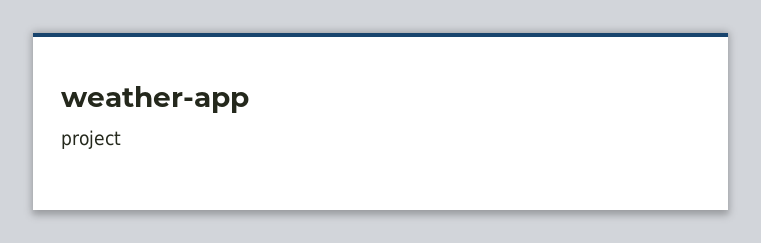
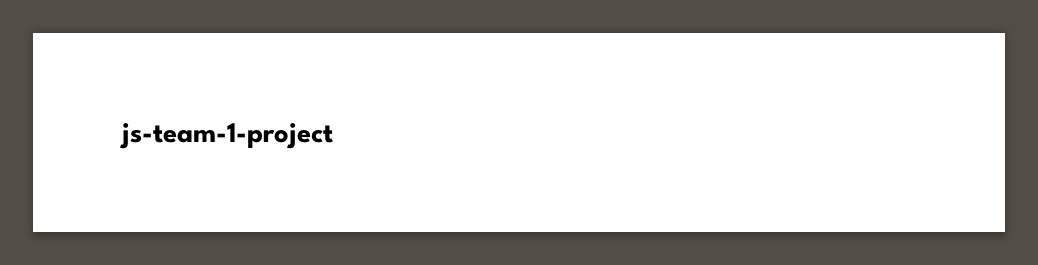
- weather-app
- project
+ js-team-1-project

